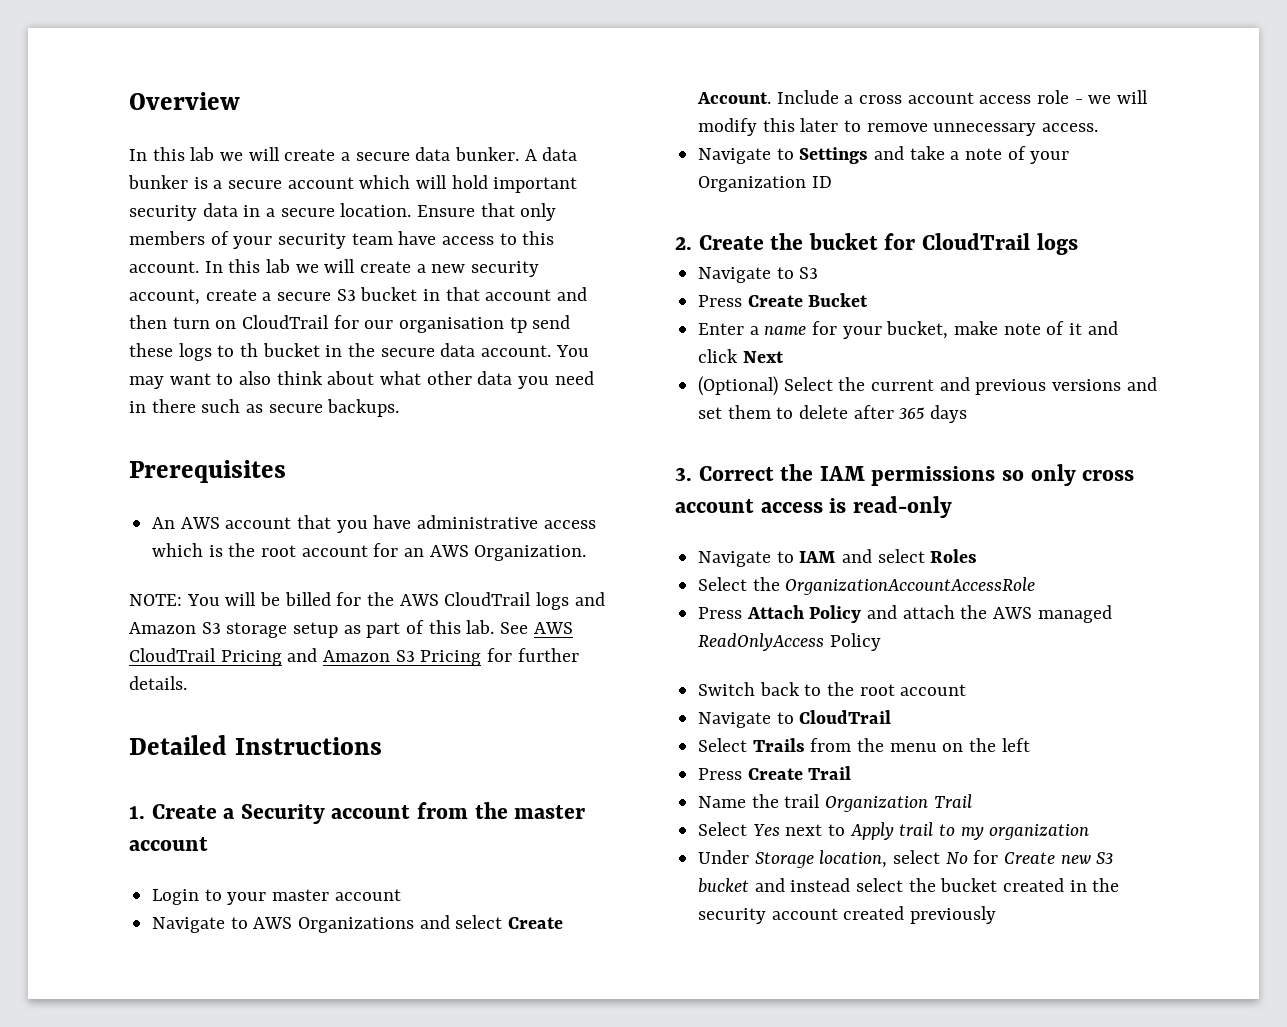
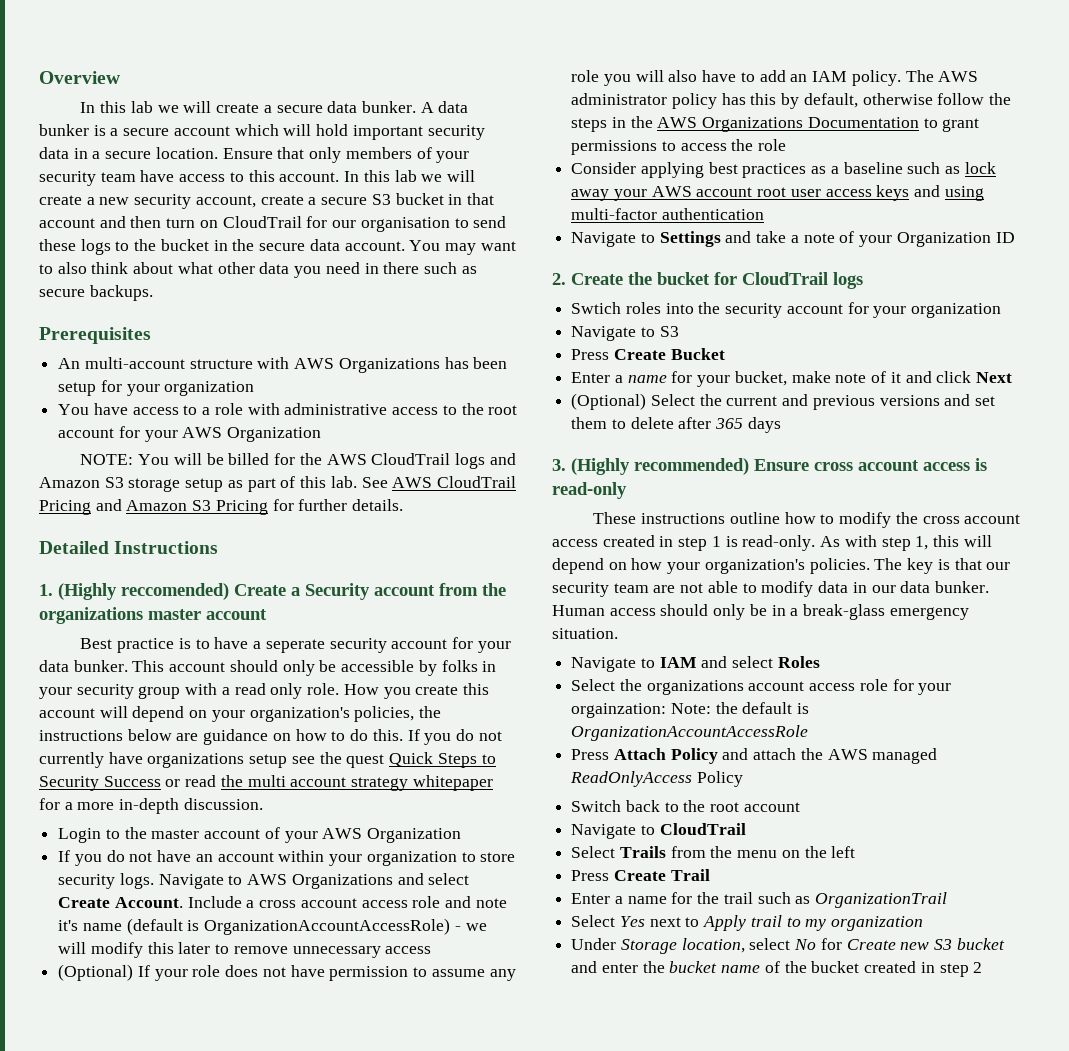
- In this lab we will create a new security account, create a secure S3 bucket in that account and then turn on CloudTrail for our organisation tp send these logs to th bucket in the secure data account.
+ In this lab we will create a new security account, create a secure S3 bucket in that account and then turn on CloudTrail for our organisation to send these logs to the bucket in the secure data account.
- An AWS account that you have administrative access which is the root account for an AWS Organization.
+ An multi-account structure with AWS Organizations has been setup for your organization
+ You have access to a role with administrative access to the root account for your AWS Organization
- 1. Create a Security account from the master account
+ 1. (Highly reccomended) Create a Security account from the organizations master account
+ Best practice is to have a seperate security account for your data bunker. This account should only be accessible by folks in your security group with a read only role. How you create this account will depend on your organization's policies, the instructions below are guidance on how to do this. If you do not currently have organizations setup see the quest Quick Steps to Security Success or read the multi account strategy whitepaper for a more in-depth discussion.
- Login to your master account
- Navigate to AWS Organizations and select Create Account.
+ Login to the master account of your AWS Organization
+ If you do not have an account within your organization to store security logs. Navigate to AWS Organizations and select Create Account.
- Include a cross account access role - we will modify this later to remove unnecessary access.
+ Include a cross account access role and note it's name (default is OrganizationAccountAccessRole) - we will modify this later to remove unnecessary access
+ (Optional) If your role does not have permission to assume any role you will also have to add an IAM policy. The AWS administrator policy has this by default, otherwise follow the steps in the AWS Organizations Documentation to grant permissions to access the role
+ Consider applying best practices as a baseline such as lock away your AWS account root user access keys and using multi-factor authentication
+ Swtich roles into the security account for your organization
- 3. Correct the IAM permissions so only cross account access is read-only
+ 3. (Highly recommended) Ensure cross account access is read-only
+ These instructions outline how to modify the cross account access created in step 1 is read-only. As with step 1, this will depend on how your organization's policies. The key is that our security team are not able to modify data in our data bunker. Human access should only be in a break-glass emergency situation.
- Select the OrganizationAccountAccessRole
+ Select the organizations account access role for your orgainzation: Note: the default is OrganizationAccountAccessRole
- Name the trail Organization Trail
+ Enter a name for the trail such as OrganizationTrail
- Under Storage location, select No for Create new S3 bucket and instead select the bucket created in the security account created previously
+ Under Storage location, select No for Create new S3 bucket and enter the bucket name of the bucket created in step 2

